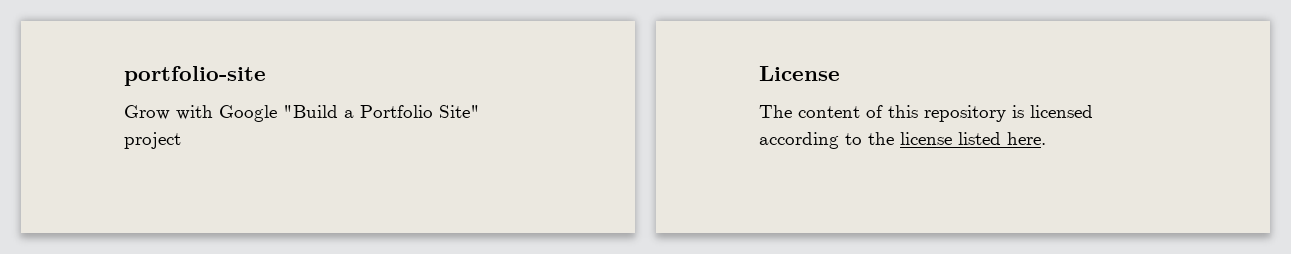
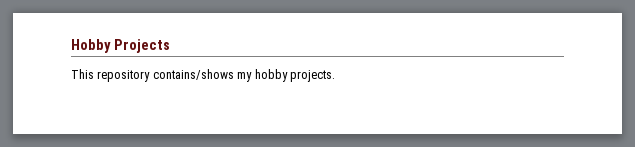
- portfolio-site
- Grow with Google "Build a Portfolio Site" project
- License
- The content of this repository is licensed according to the license listed here.
+ Hobby Projects
+ This repository contains/shows my hobby projects.

